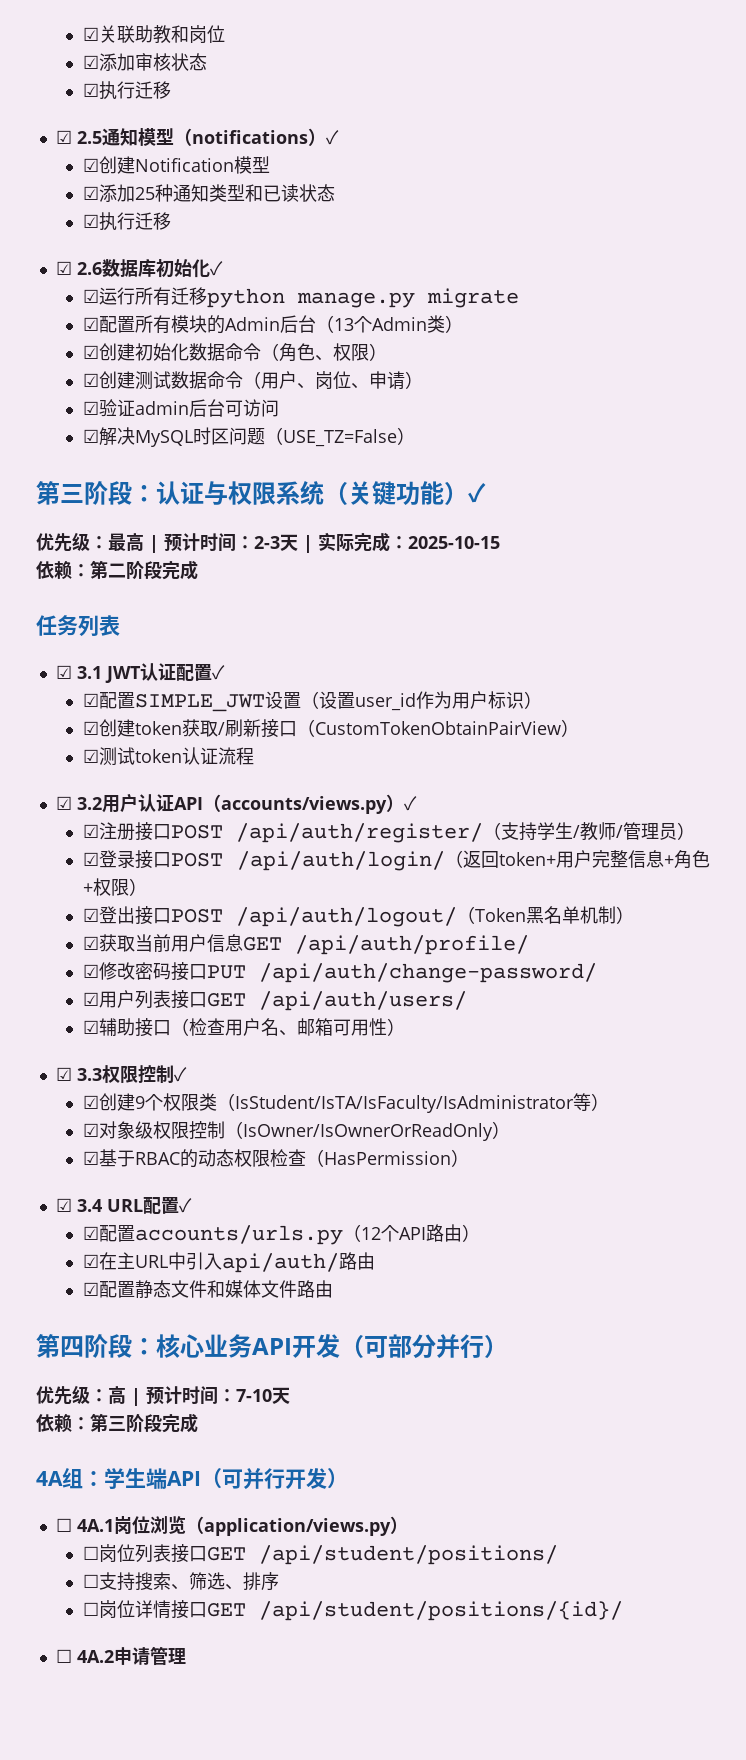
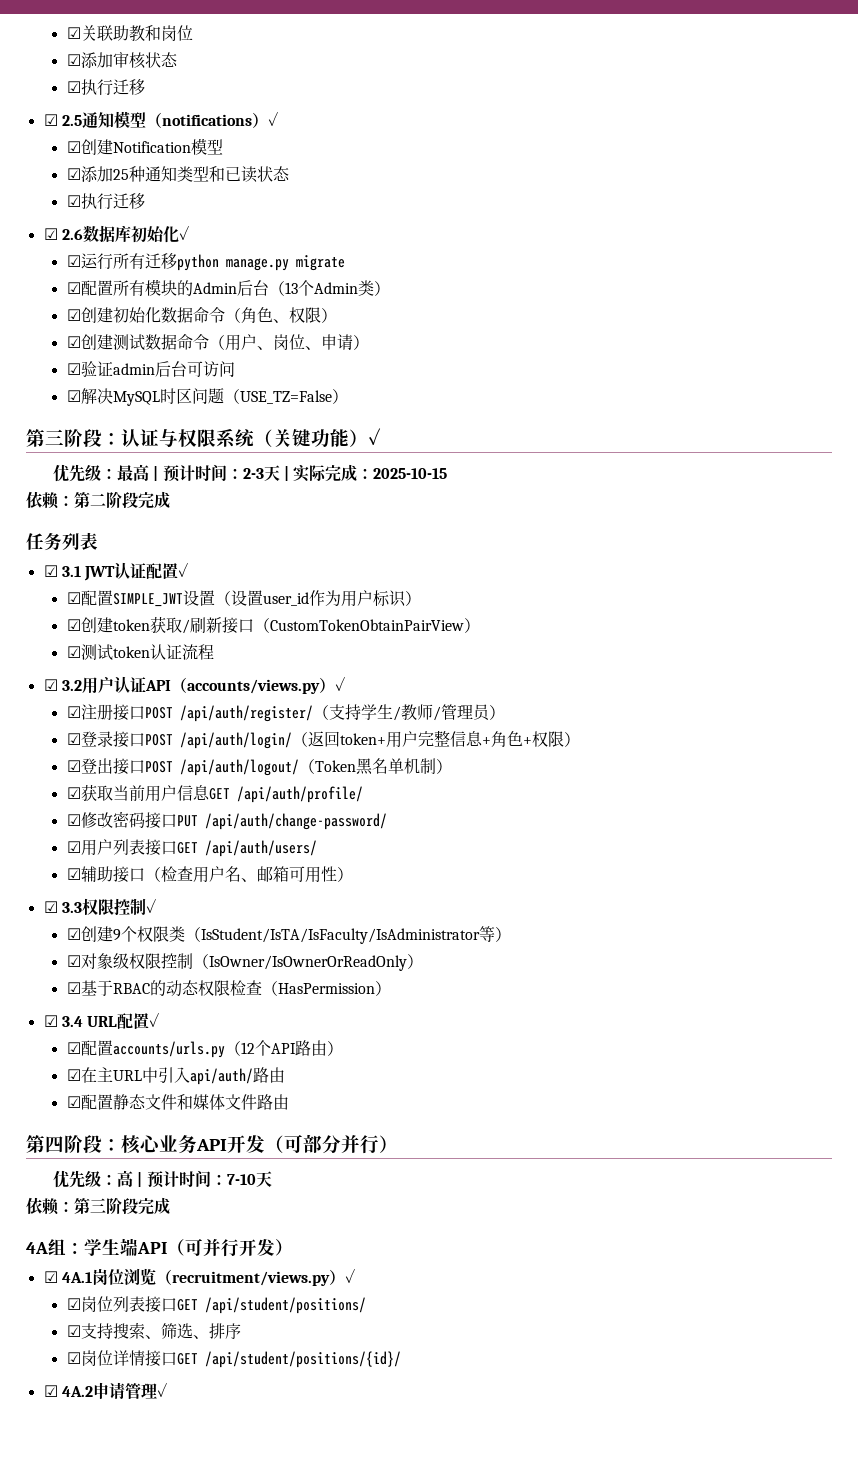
- ☐ 4A.1岗位浏览（application/views.py）
- ☐岗位列表接口GET /api/student/positions/
+ ☑ 4A.1岗位浏览（recruitment/views.py）✓
+ ☑岗位列表接口GET /api/student/positions/
- ☐支持搜索、筛选、排序
+ ☑支持搜索、筛选、排序
- ☐岗位详情接口GET /api/student/positions/{id}/
+ ☑岗位详情接口GET /api/student/positions/{id}/
- ☐ 4A.2申请管理
+ ☑ 4A.2申请管理✓

